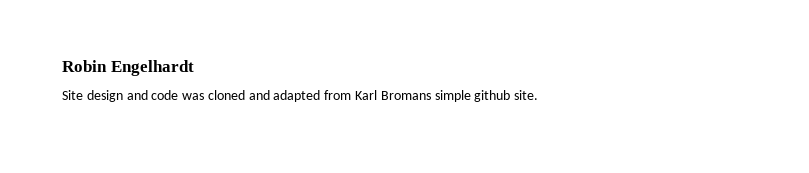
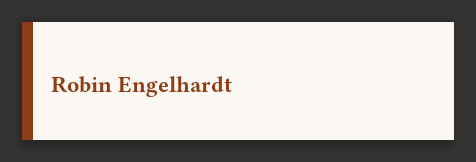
- Site design and code was cloned and adapted from Karl Bromans simple github site.

